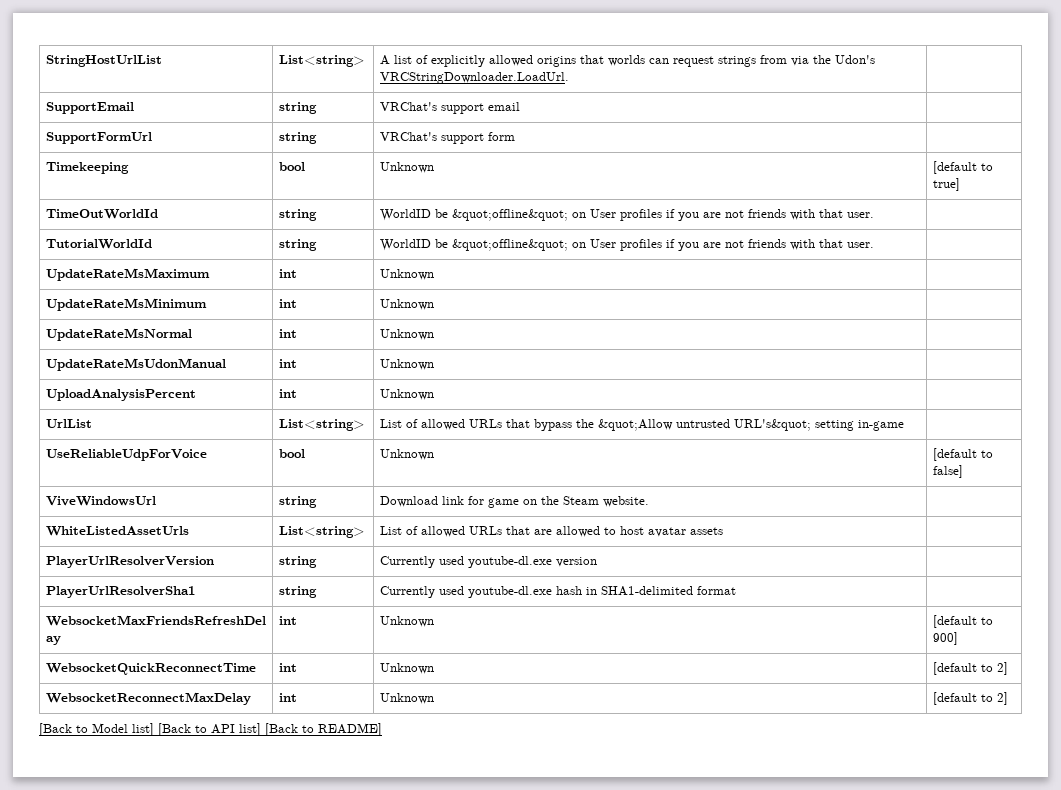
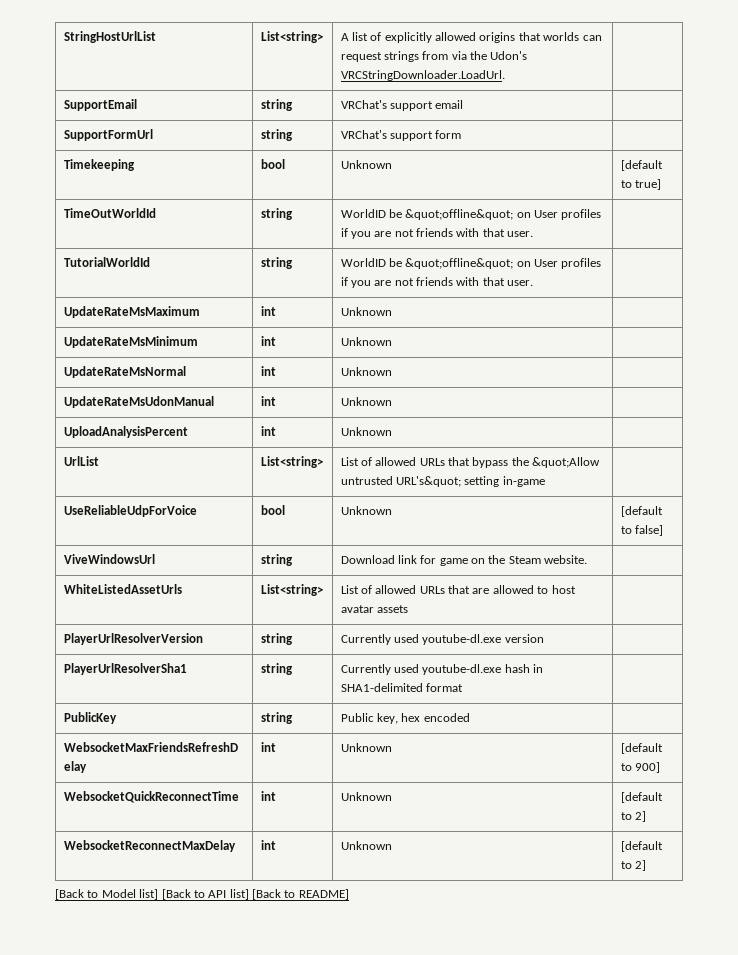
+ PublicKey | string | Public key, hex encoded |

